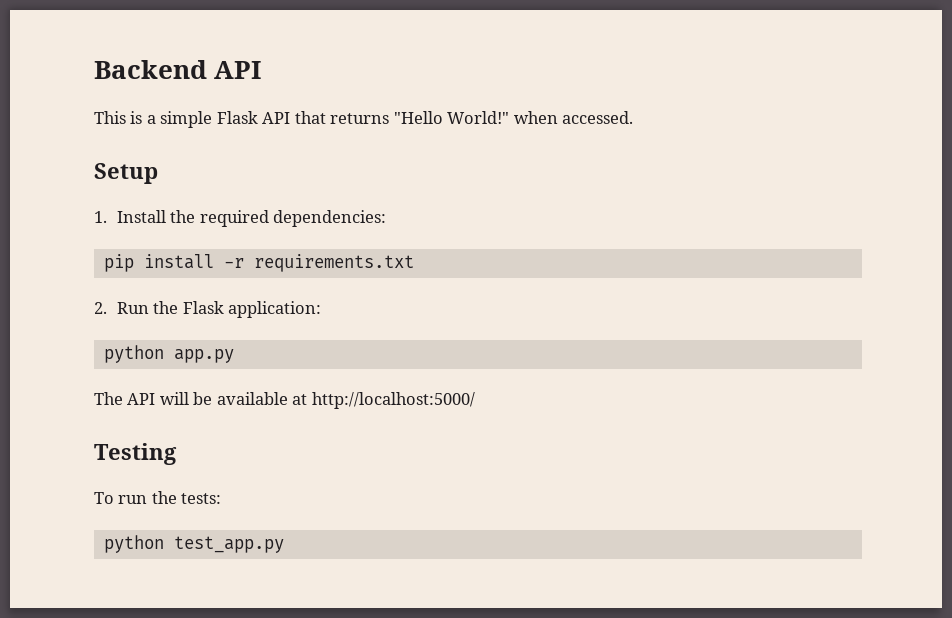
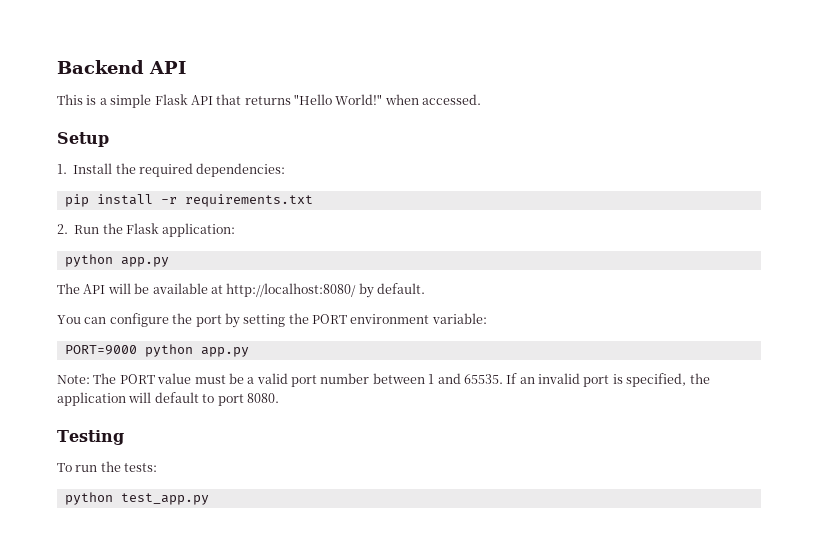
- The API will be available at http://localhost:5000/
+ The API will be available at http://localhost:8080/ by default.
+ You can configure the port by setting the PORT environment variable:
+ PORT=9000 python app.py
+ Note: The PORT value must be a valid port number between 1 and 65535. If an invalid port is specified, the application will default to port 8080.

